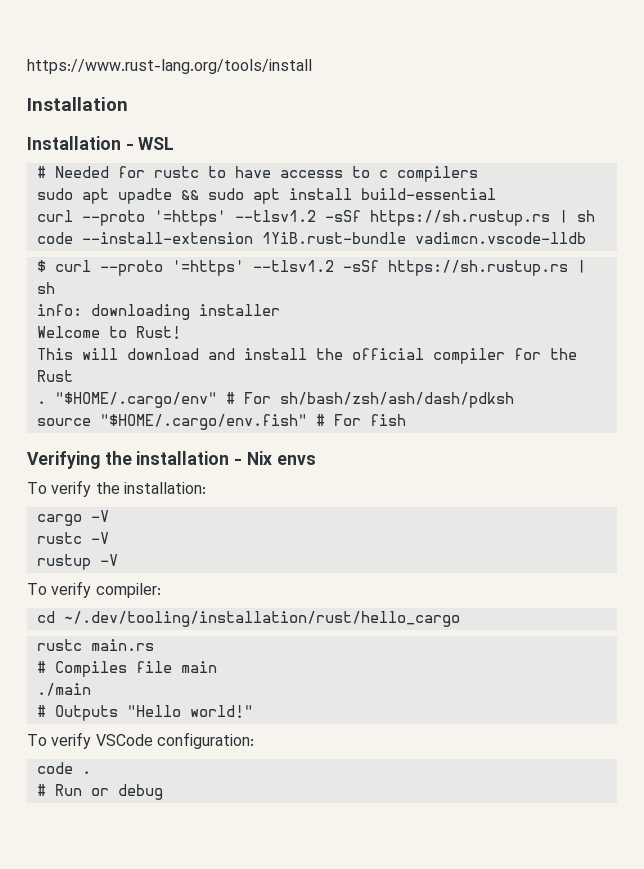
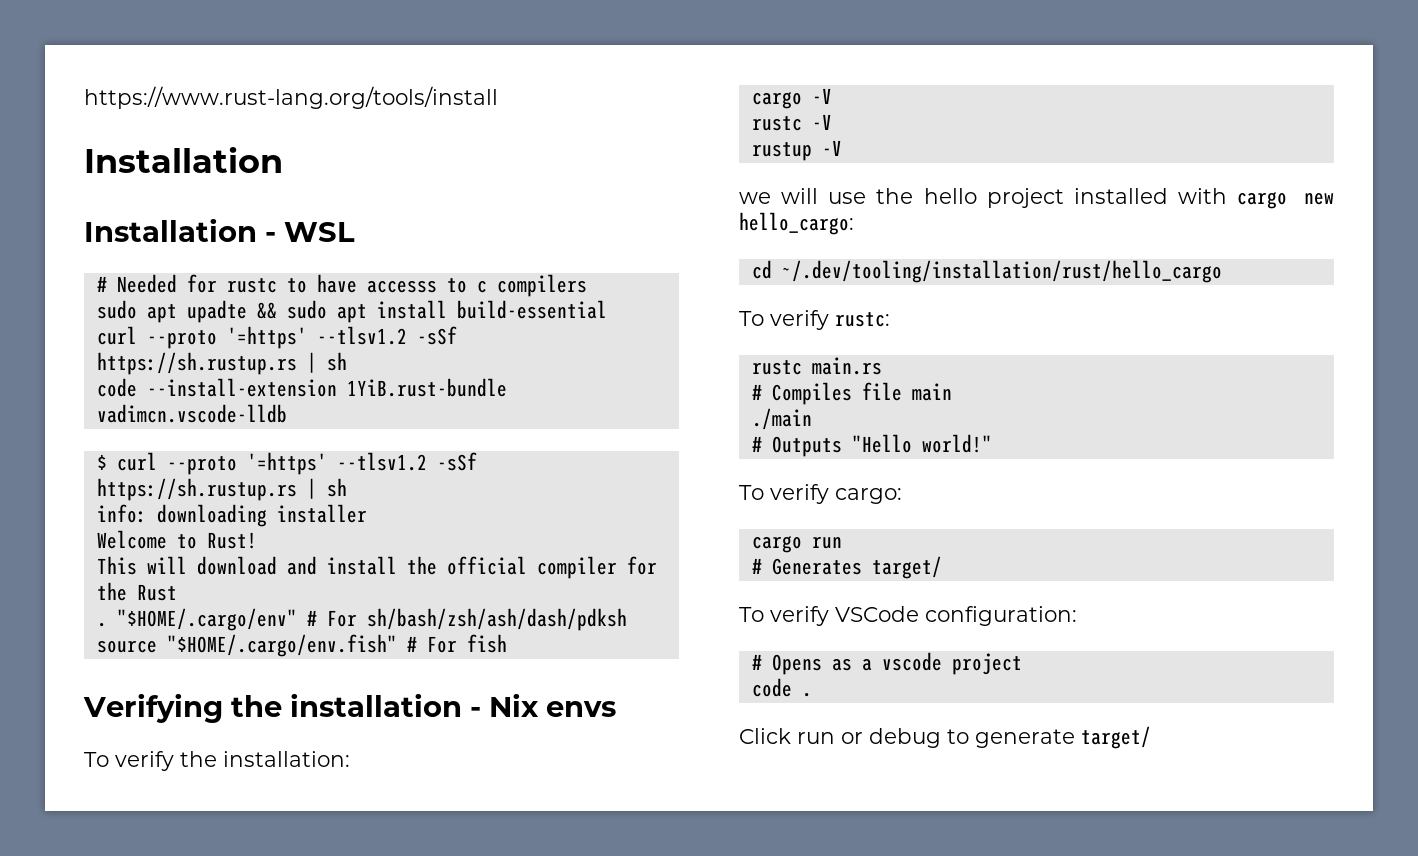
- To verify compiler:
+ we will use the hello project installed with cargo new hello_cargo:
+ To verify rustc:
+ To verify cargo:
+ cargo run
+ # Generates target/
  To verify VSCode configuration:
+ # Opens as a vscode project
  code .
- # Run or debug
+ Click run or debug to generate target/

